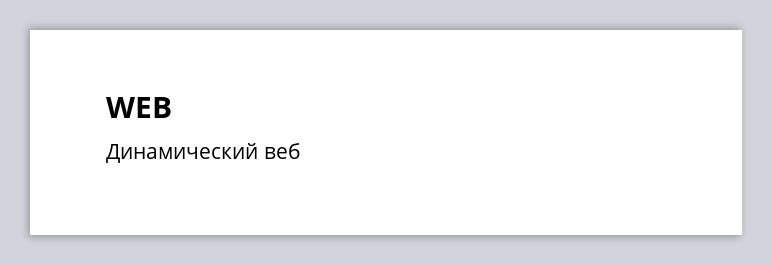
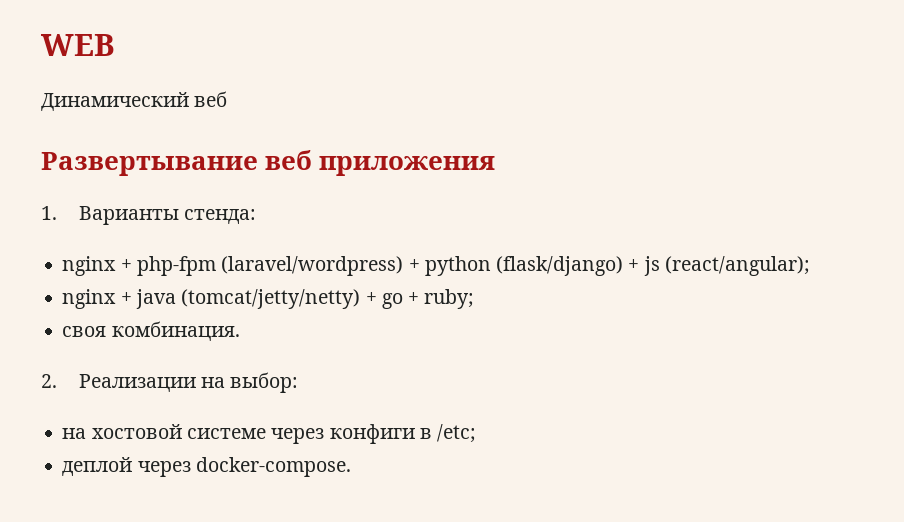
+ Развертывание веб приложения
+ 1. Варианты стенда:
+ nginx + php-fpm (laravel/wordpress) + python (flask/django) + js (react/angular);
+ nginx + java (tomcat/jetty/netty) + go + ruby;
+ своя комбинация.
+ 2. Реализации на выбор:
+ на хостовой системе через конфиги в /etc;
+ деплой через docker-compose.

